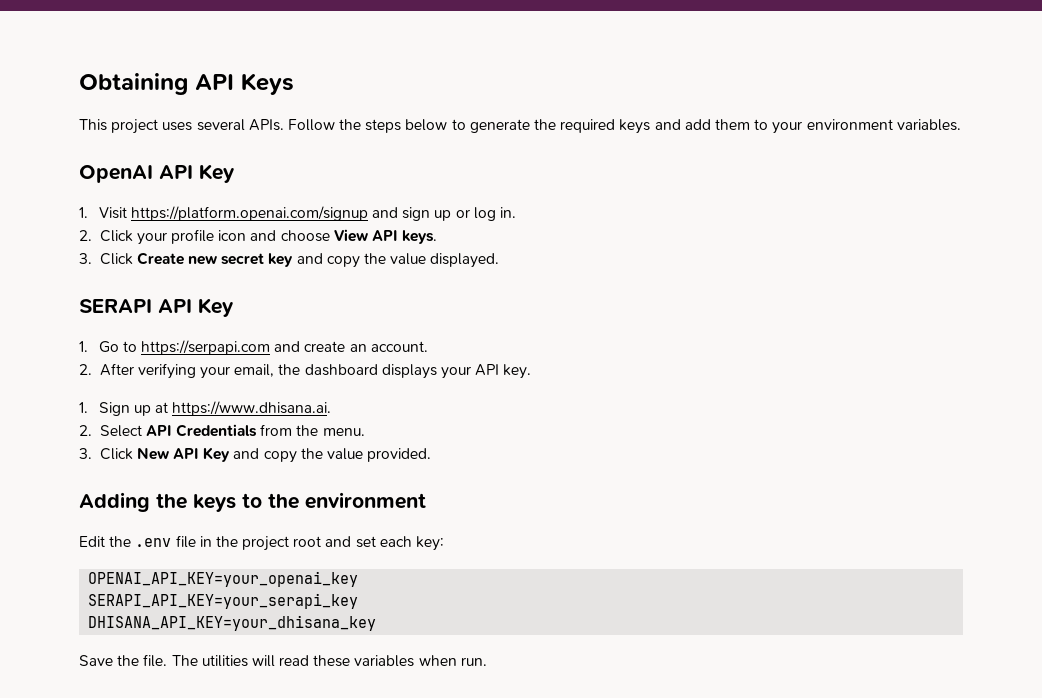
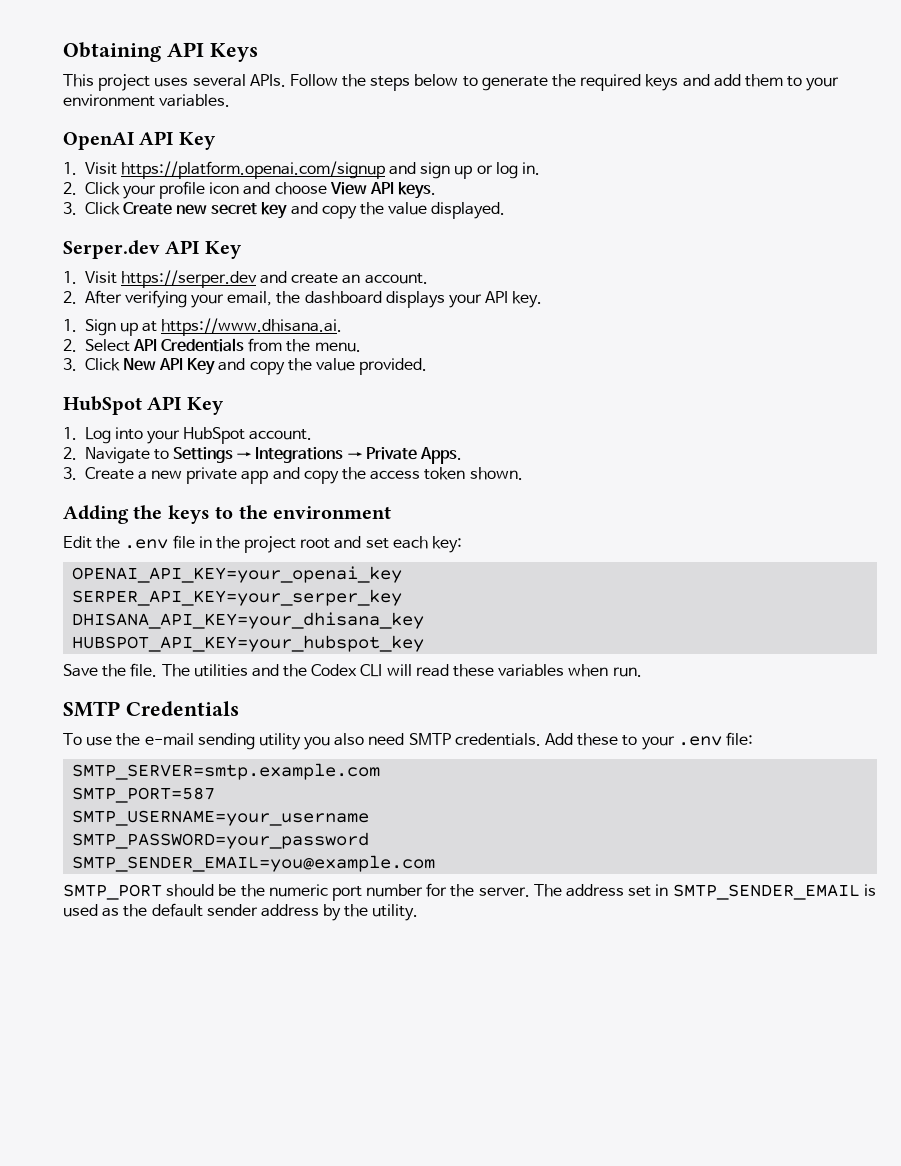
- SERAPI API Key
- 1. Go to https://serpapi.com and create an account.
+ Serper.dev API Key
+ 1. Visit https://serper.dev and create an account.
+ HubSpot API Key
+ 1. Log into your HubSpot account.
+ 2. Navigate to Settings → Integrations → Private Apps.
+ 3. Create a new private app and copy the access token shown.
- SERAPI_API_KEY=your_serapi_key
+ SERPER_API_KEY=your_serper_key
+ HUBSPOT_API_KEY=your_hubspot_key
- The utilities will read these variables when run.
+ The utilities and the Codex CLI will read these variables when run.
+ SMTP Credentials
+ To use the e-mail sending utility you also need SMTP credentials. Add these to your .env file:
+ SMTP_SERVER=smtp.example.com
+ SMTP_PORT=587
+ SMTP_USERNAME=your_username
+ SMTP_PASSWORD=your_password
+ SMTP_SENDER_EMAIL=you@example.com
+ SMTP_PORT should be the numeric port number for the server. The address set in SMTP_SENDER_EMAIL is used as the default sender address by the utility.

